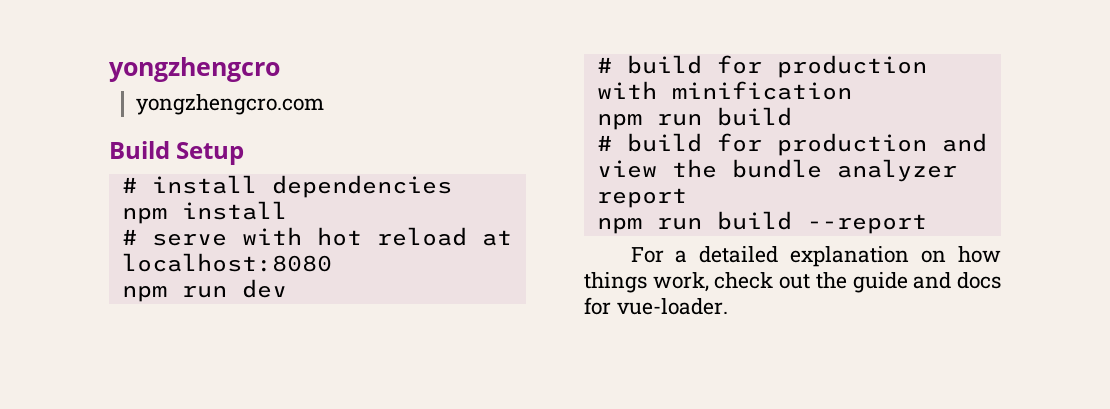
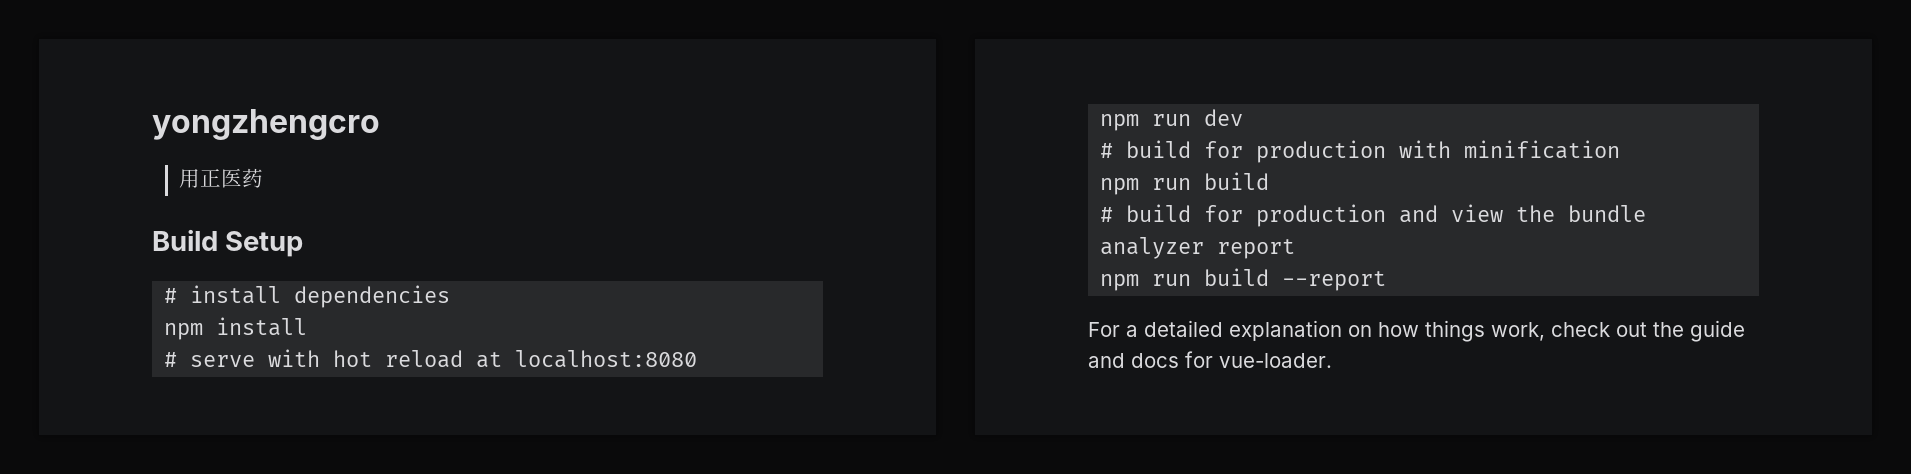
- yongzhengcro.com
+ 用正医药

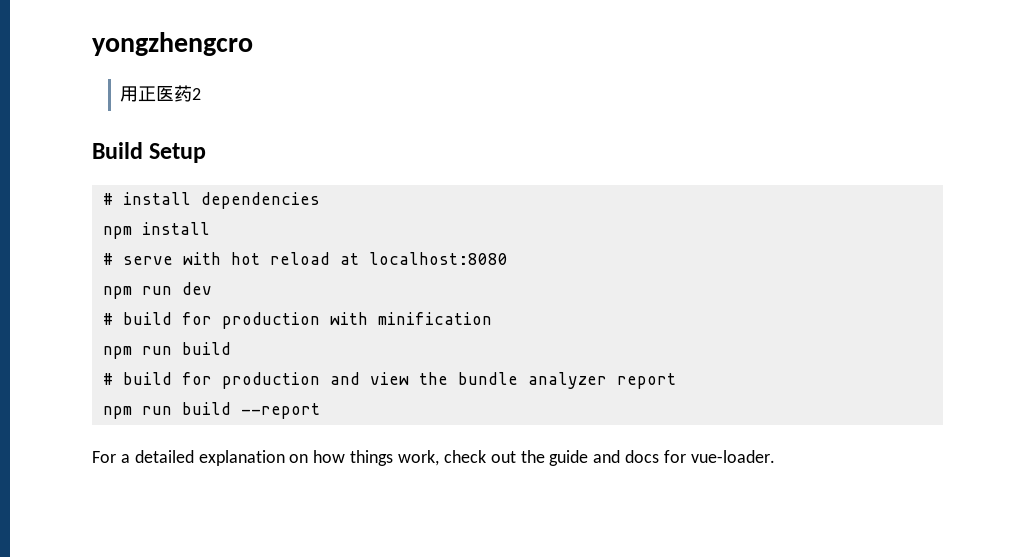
- 用正医药
+ 用正医药2

